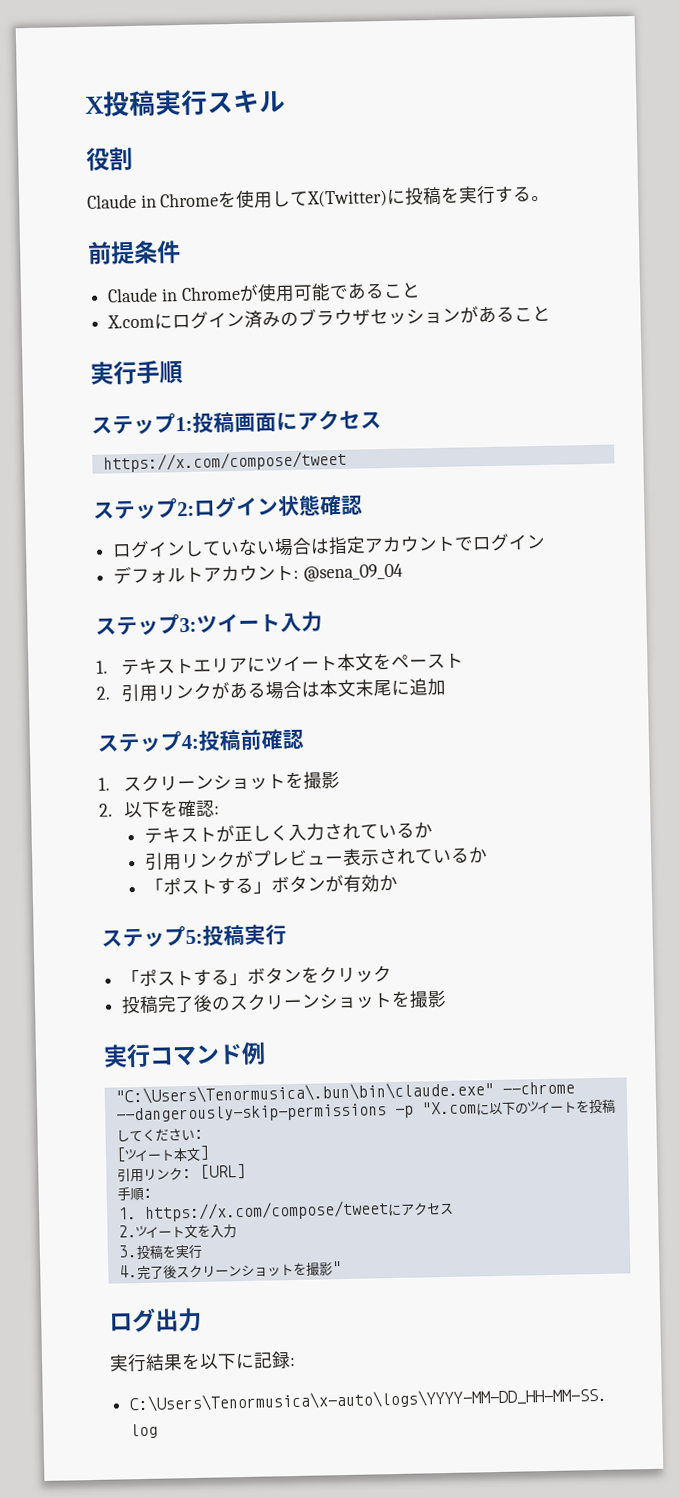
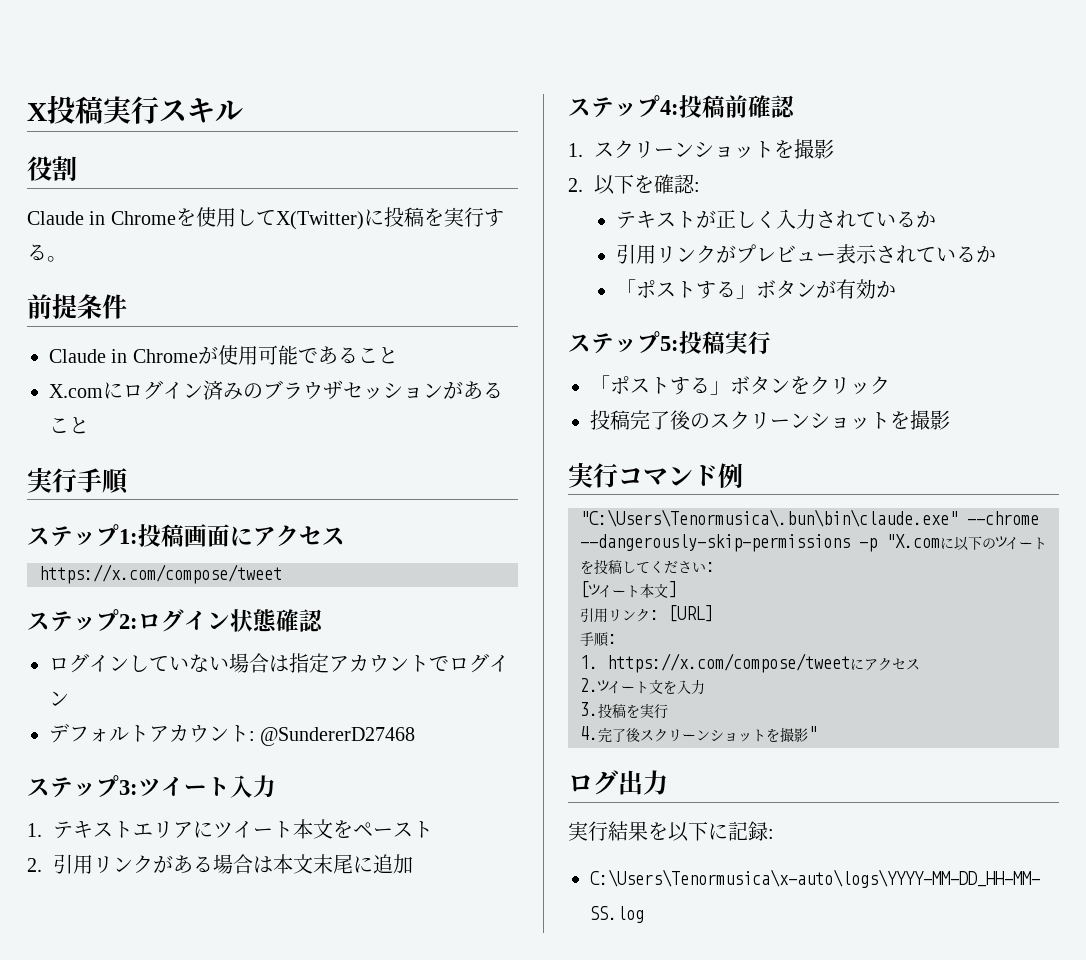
- デフォルトアカウント: @sena_09_04
+ デフォルトアカウント: @SundererD27468

